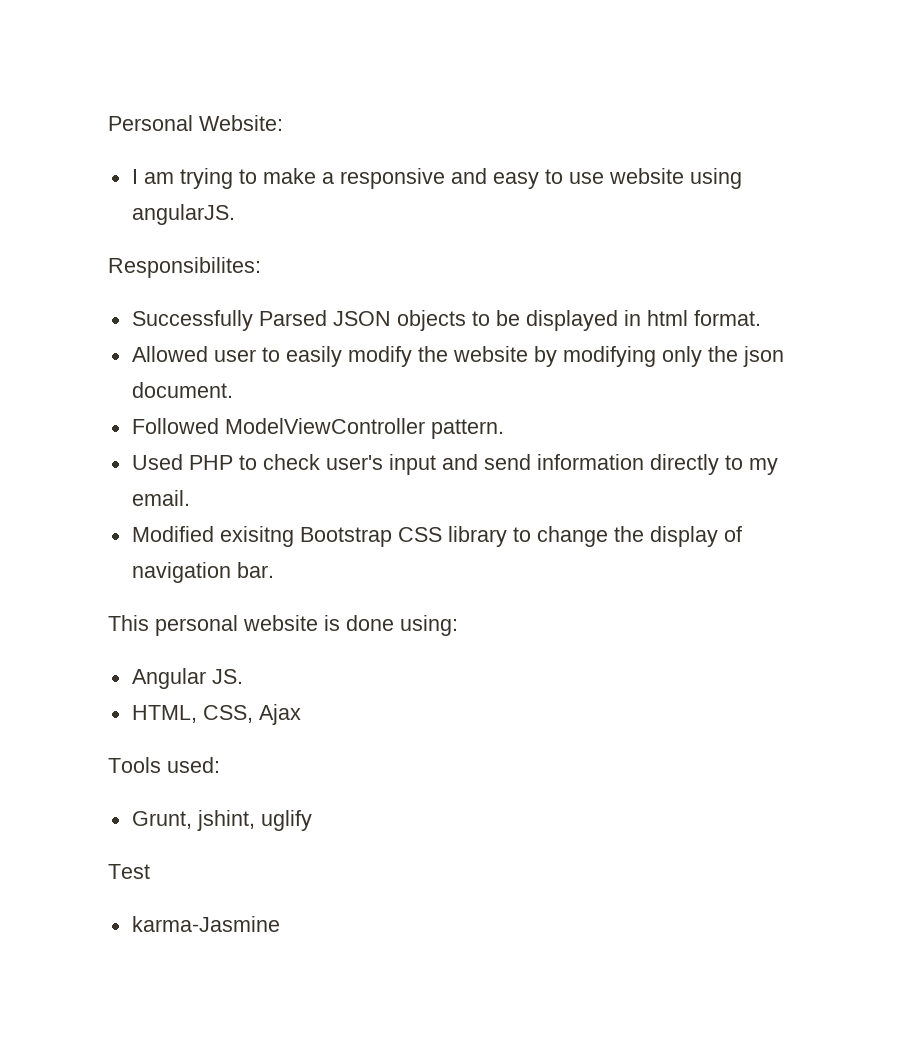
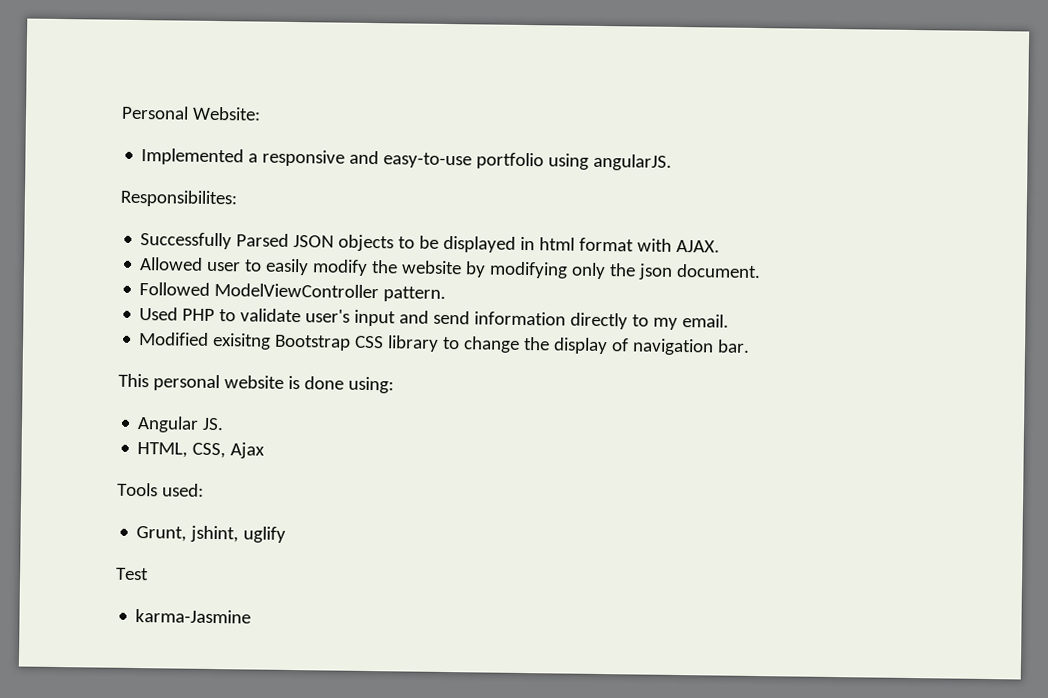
- I am trying to make a responsive and easy to use website using angularJS.
+ Implemented a responsive and easy-to-use portfolio using angularJS.
- Successfully Parsed JSON objects to be displayed in html format.
+ Successfully Parsed JSON objects to be displayed in html format with AJAX.
- Used PHP to check user's input and send information directly to my email.
+ Used PHP to validate user's input and send information directly to my email.

